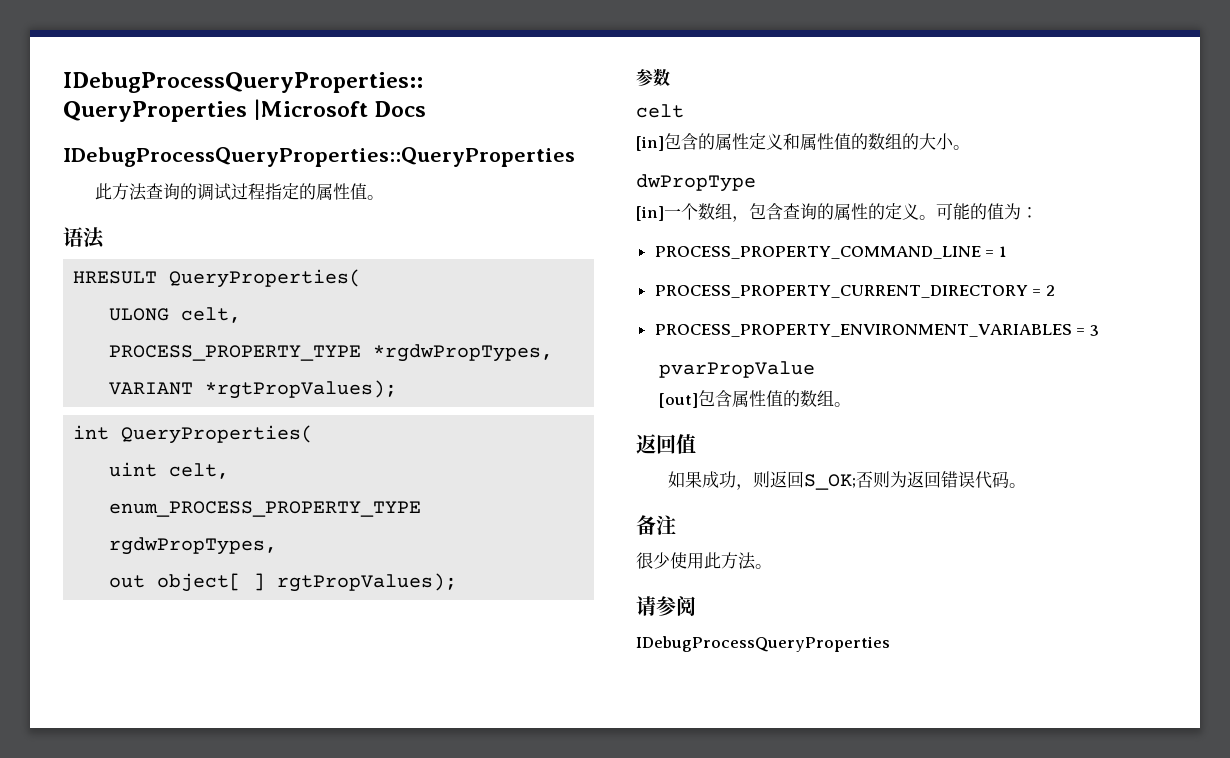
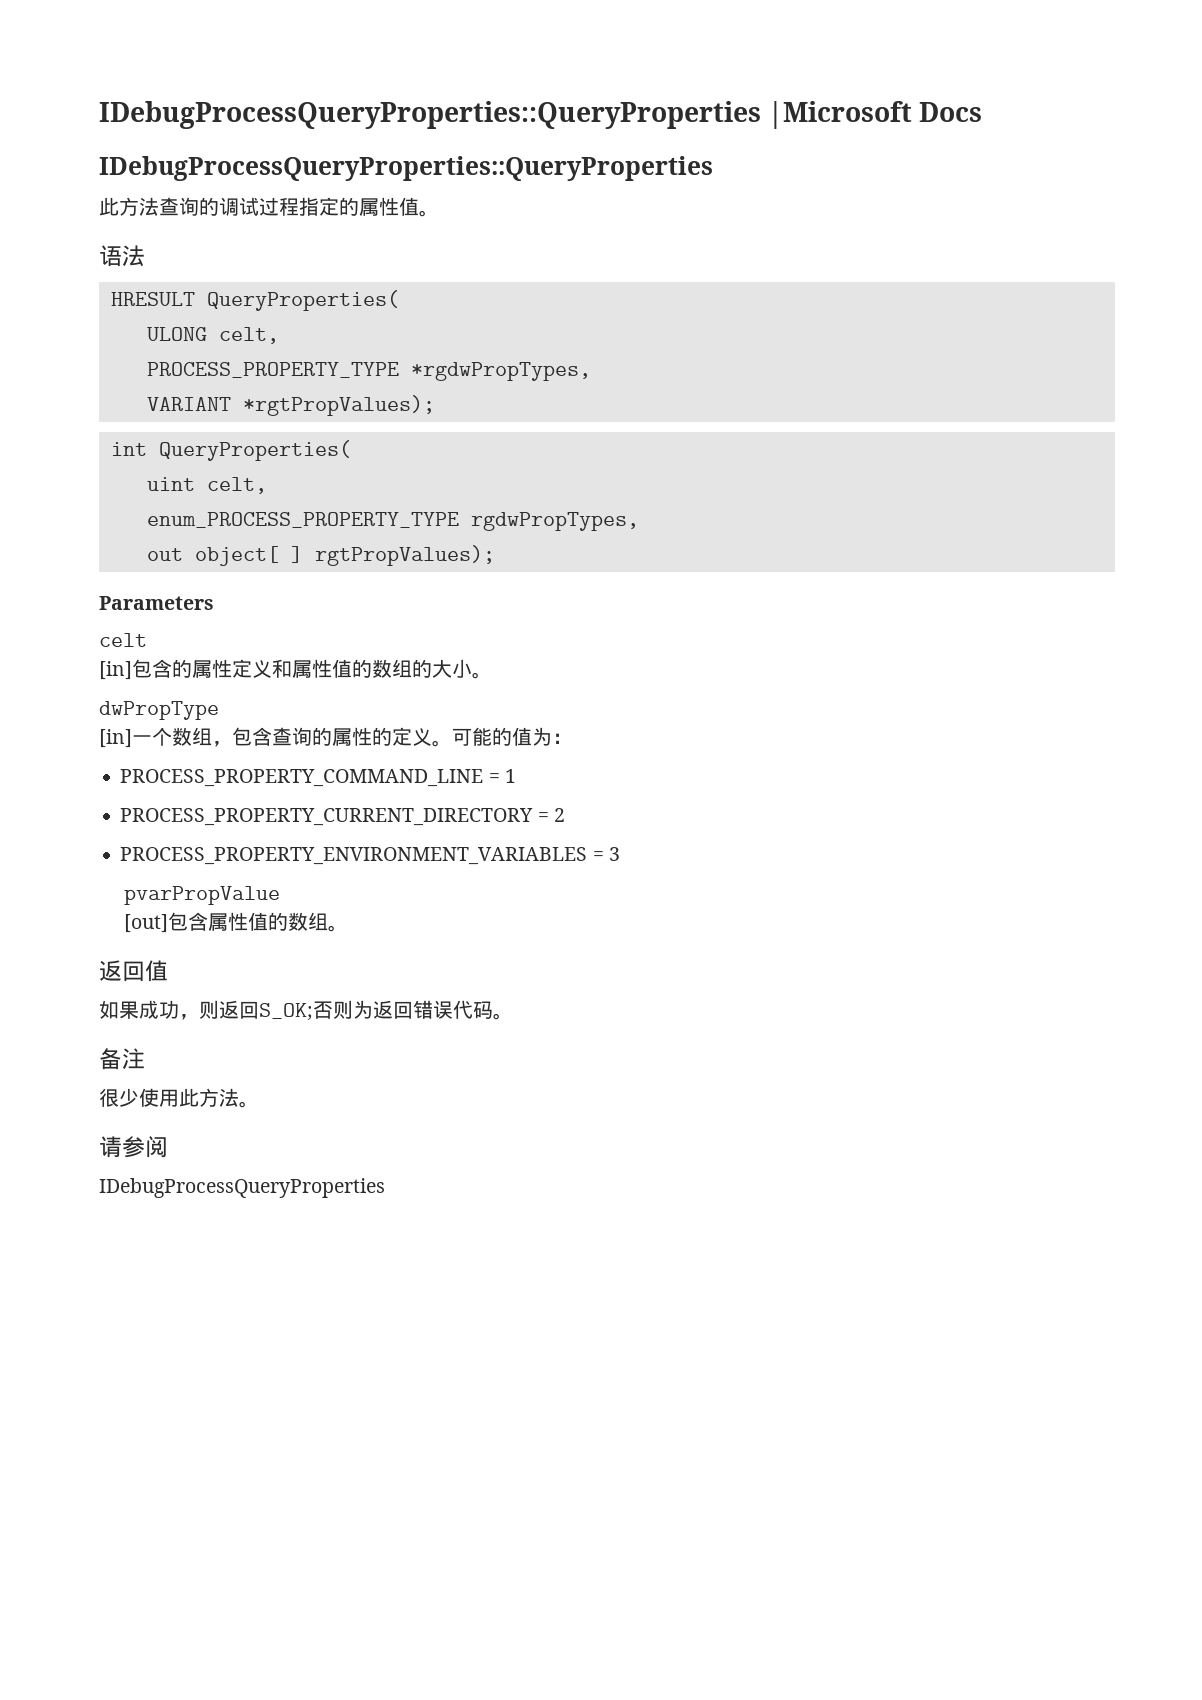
- 参数
+ Parameters

